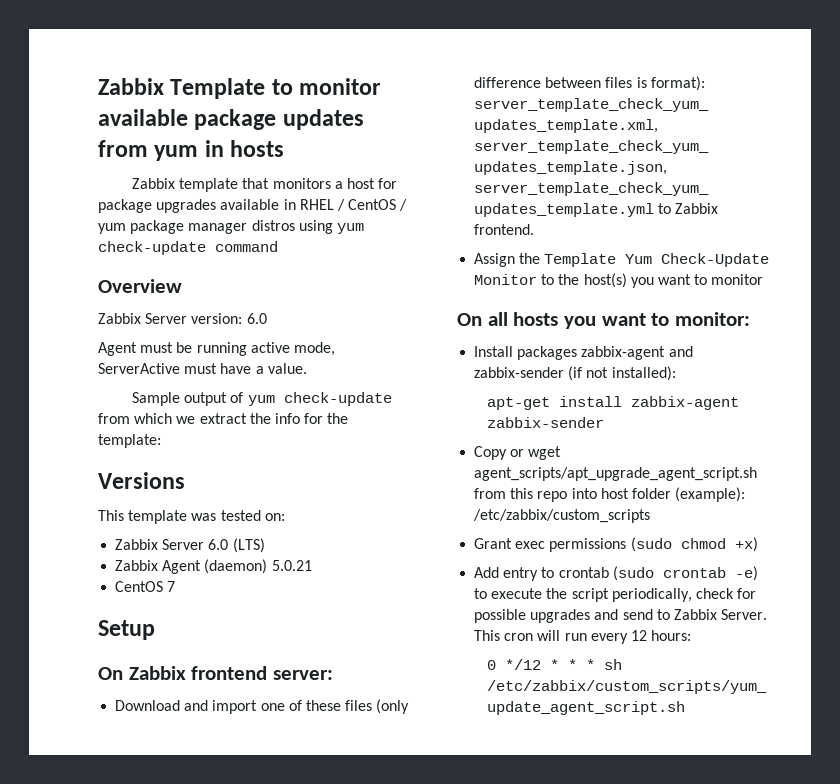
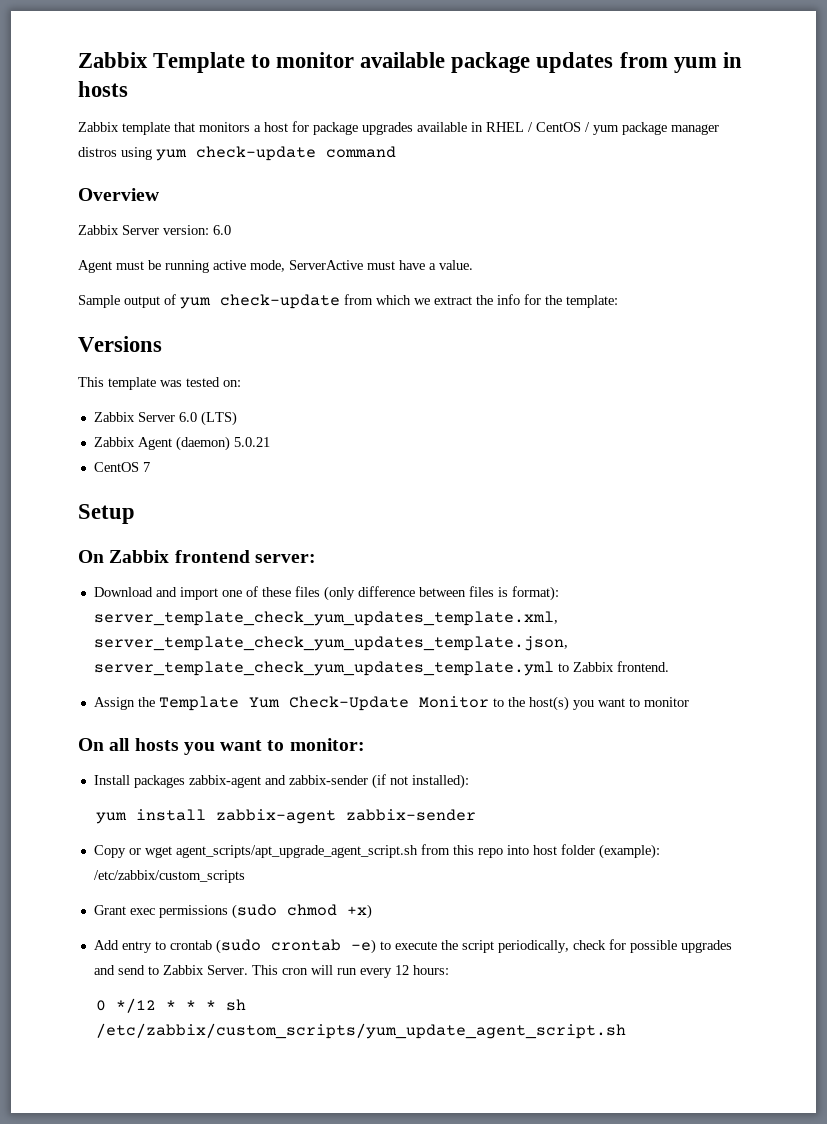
- apt-get install zabbix-agent zabbix-sender
+ yum install zabbix-agent zabbix-sender

